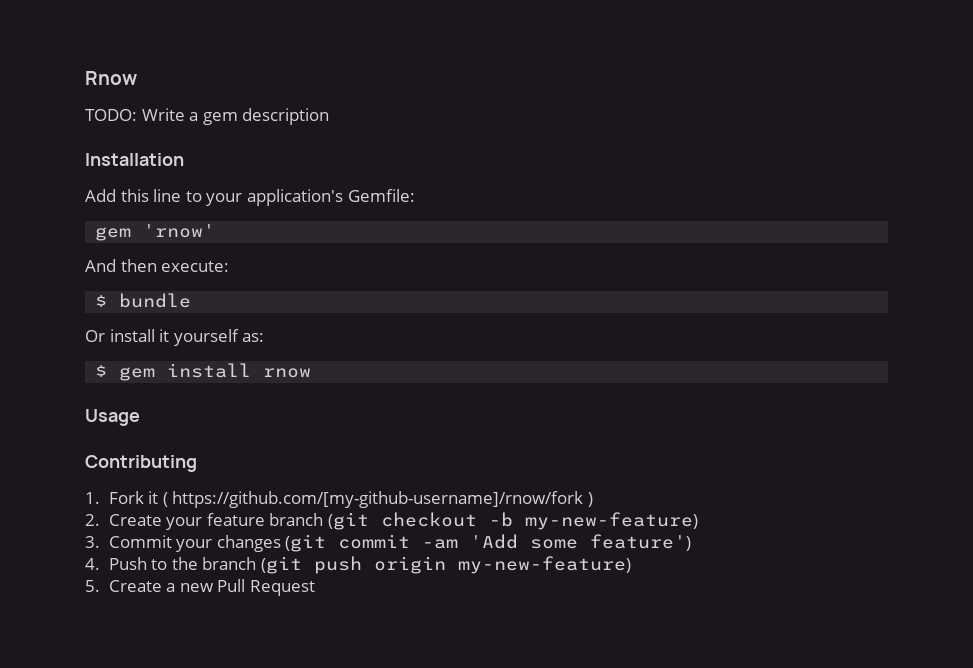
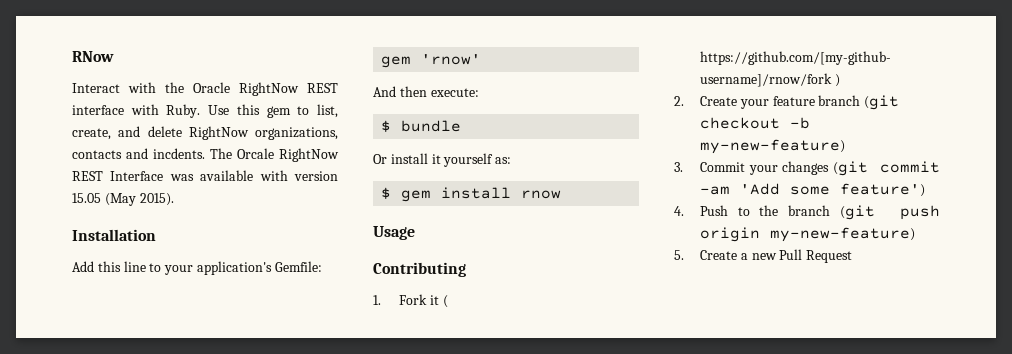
- Rnow
- TODO: Write a gem description
+ RNow
+ Interact with the Oracle RightNow REST interface with Ruby. Use this gem to list, create, and delete RightNow organizations, contacts and incdents. The Orcale RightNow REST Interface was available with version 15.05 (May 2015).

